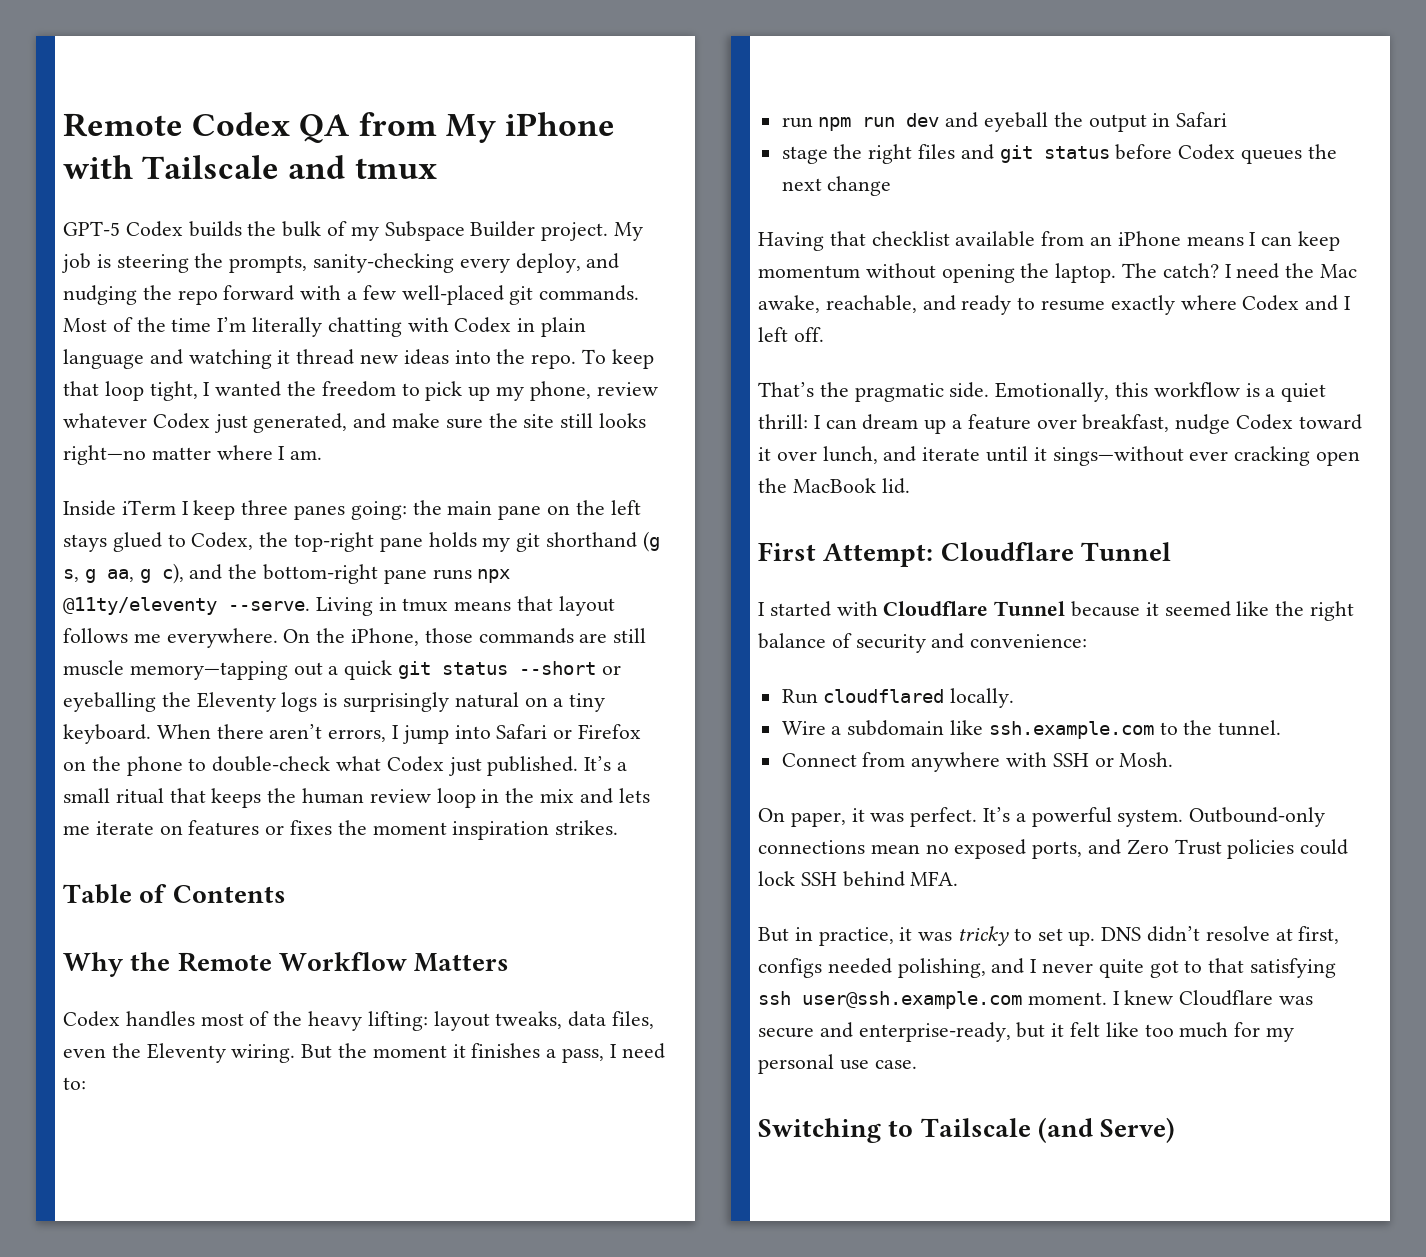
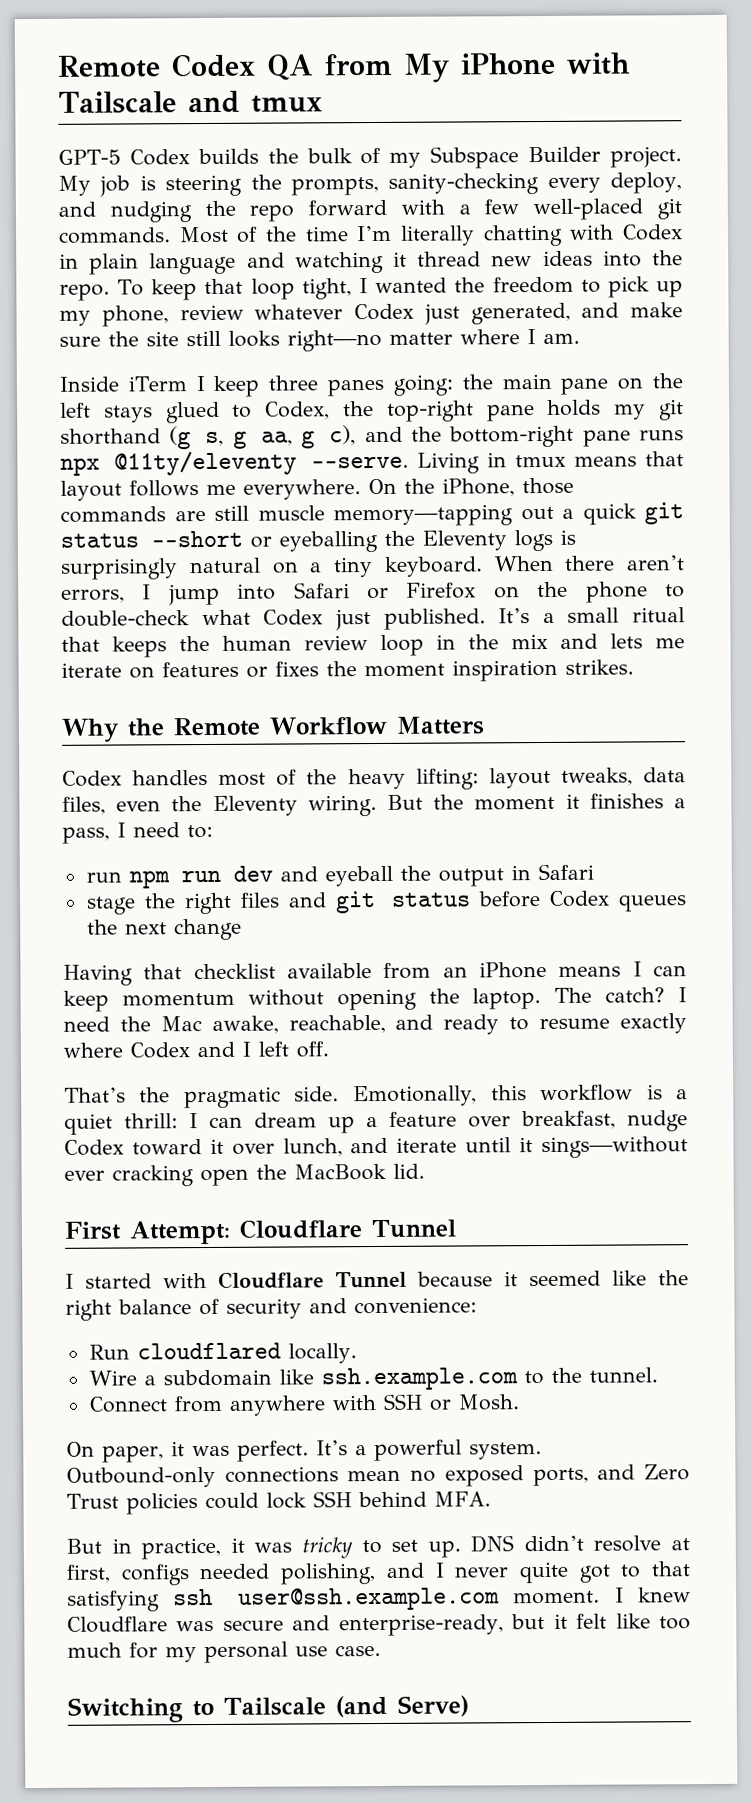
- Table of Contents

